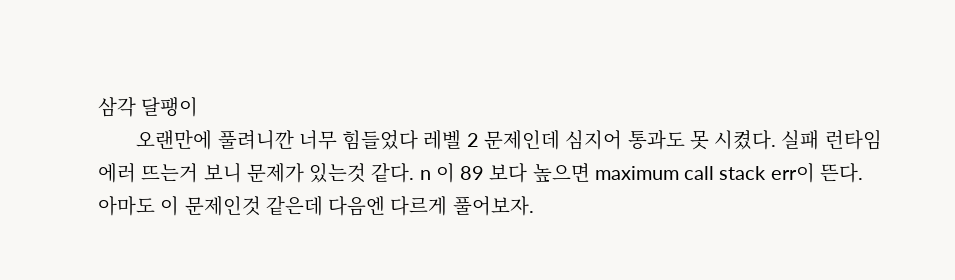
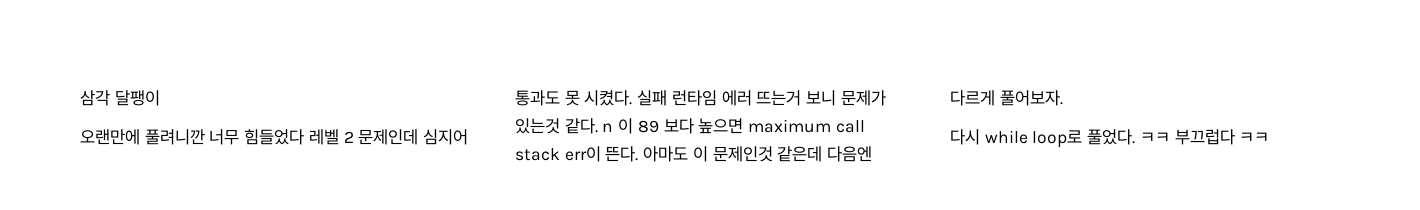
+ 다시 while loop로 풀었다. ㅋㅋ 부끄럽다 ㅋㅋ

